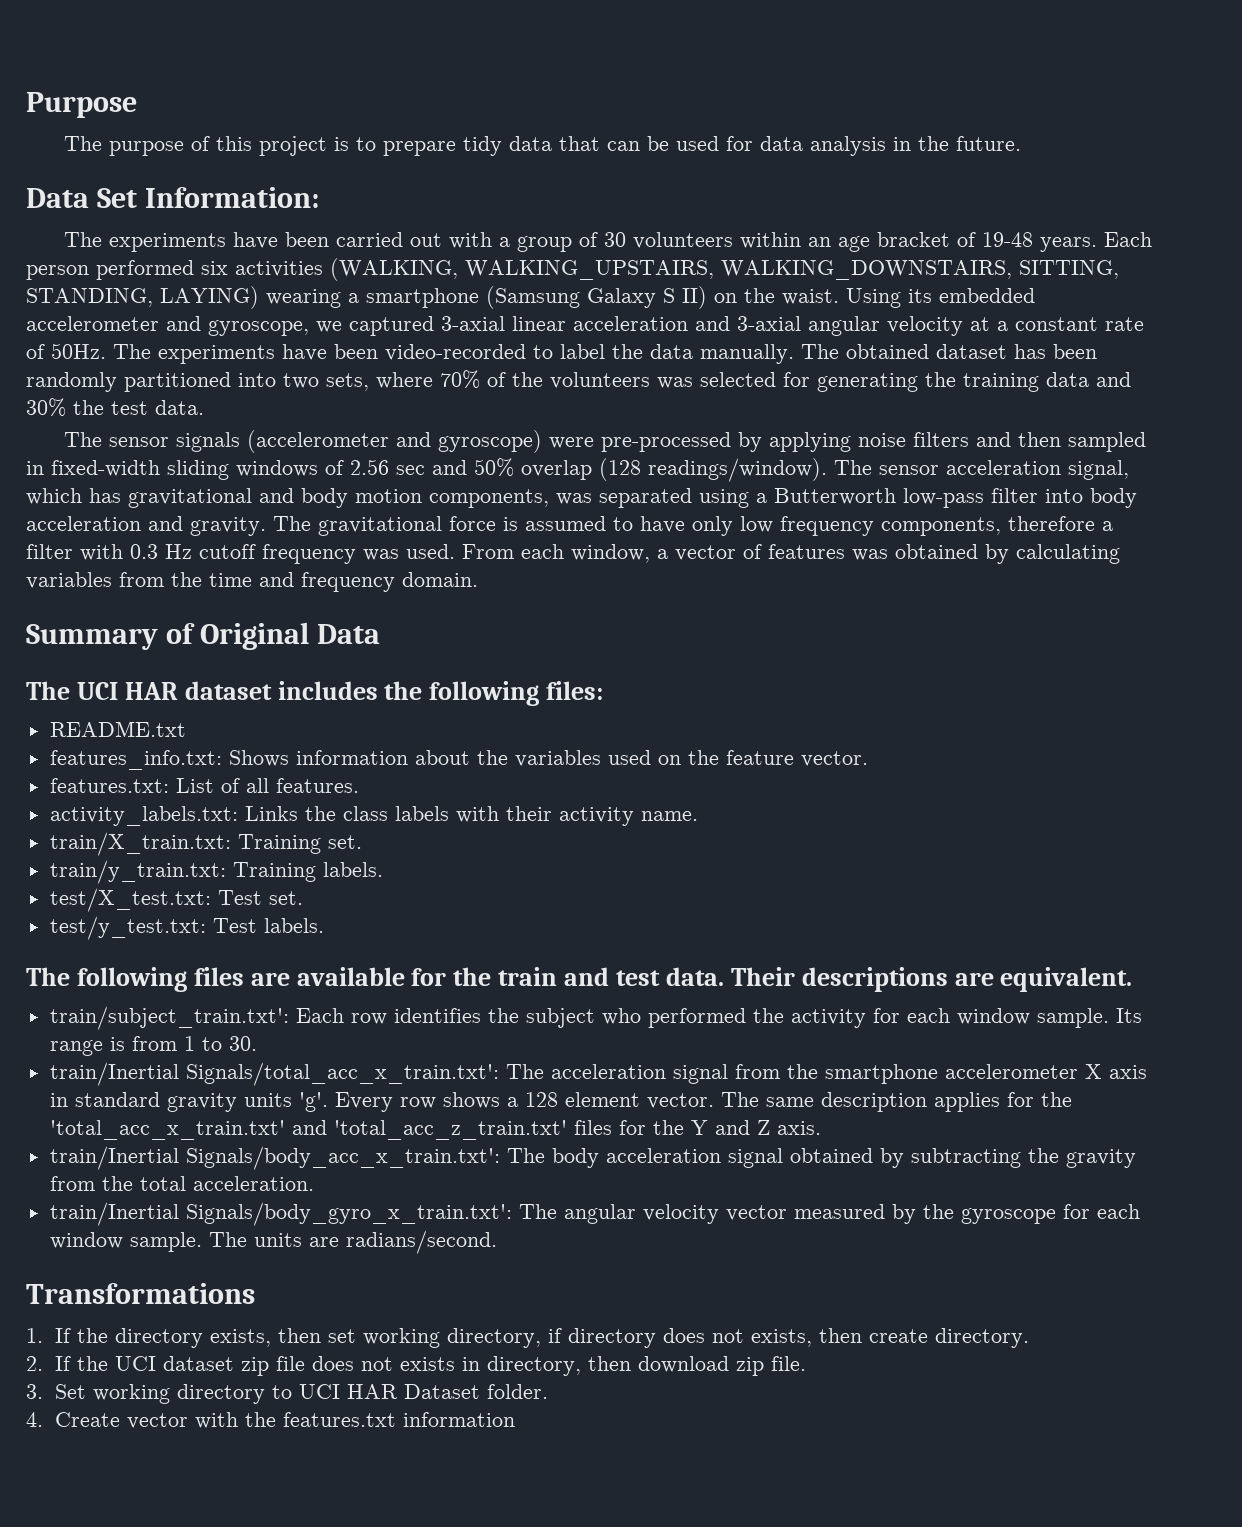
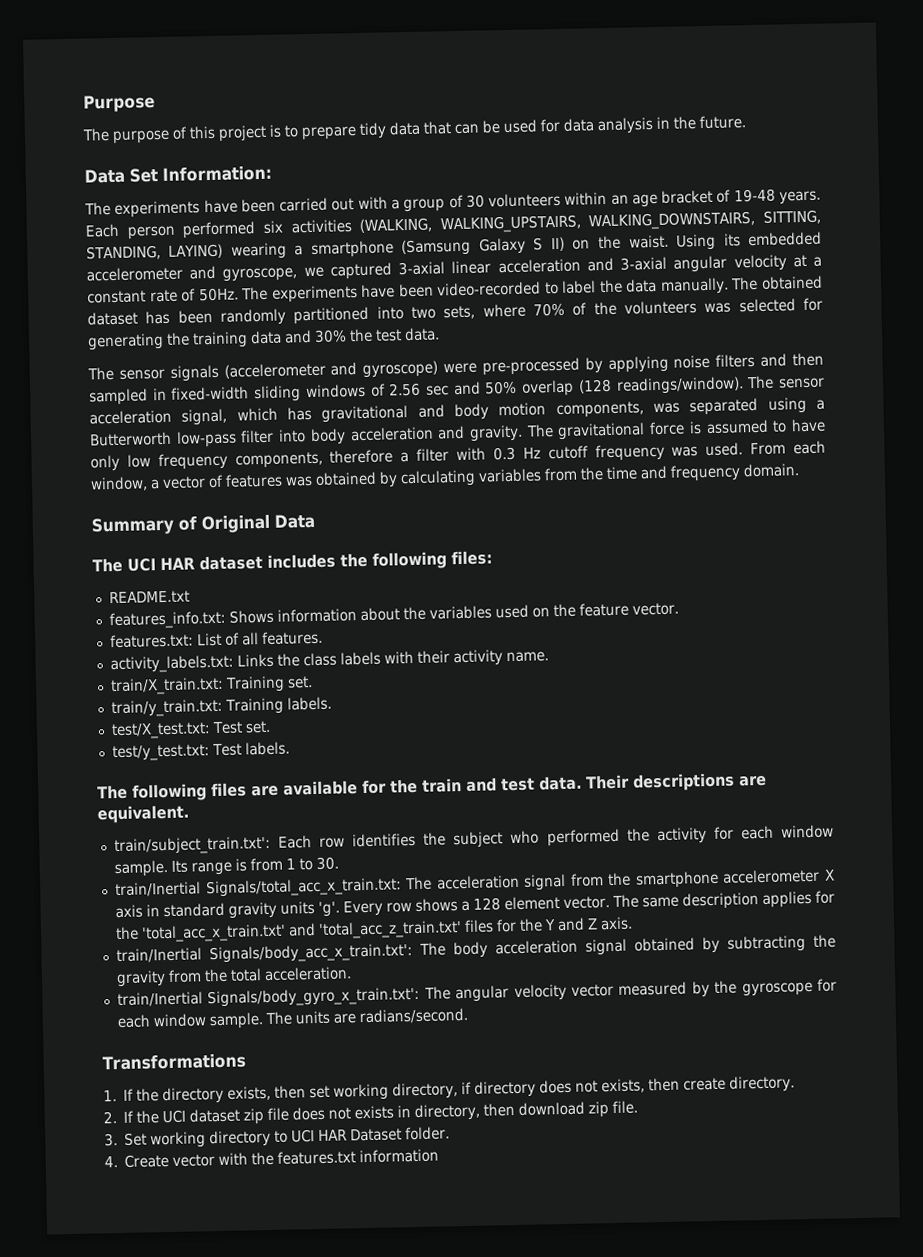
- train/Inertial Signals/total_acc_x_train.txt': The acceleration signal from the smartphone accelerometer X axis in standard gravity units 'g'.
+ train/Inertial Signals/total_acc_x_train.txt: The acceleration signal from the smartphone accelerometer X axis in standard gravity units 'g'.

